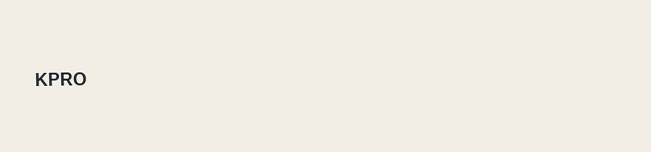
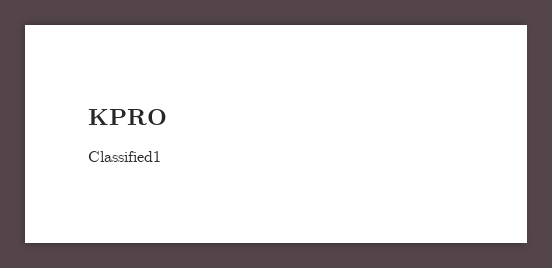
+ Classified1

